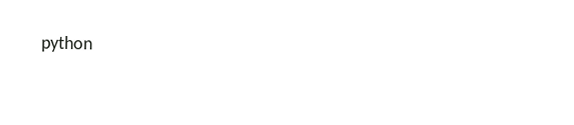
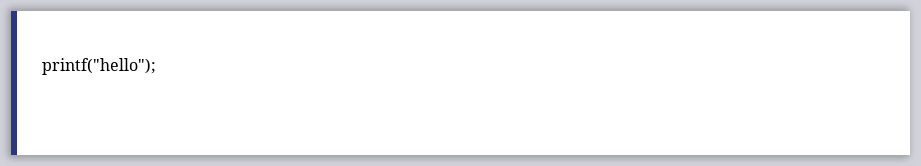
- python
+ printf("hello");

